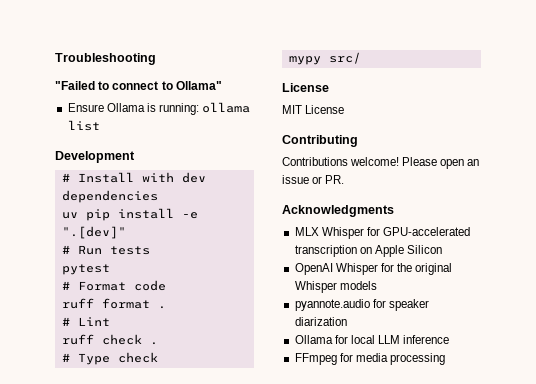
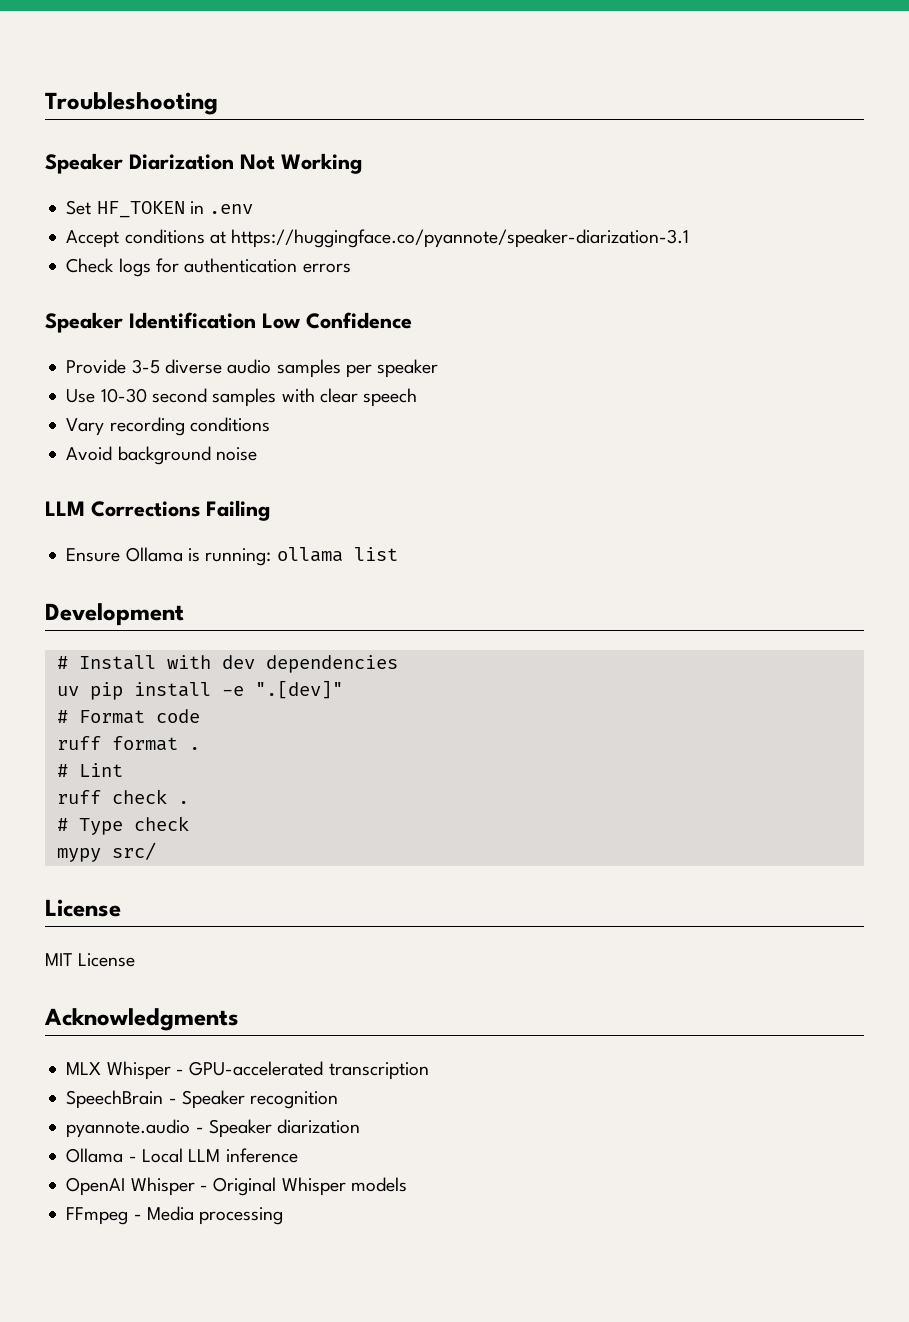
- "Failed to connect to Ollama"
+ Speaker Diarization Not Working
+ Set HF_TOKEN in .env
+ Accept conditions at https://huggingface.co/pyannote/speaker-diarization-3.1
+ Check logs for authentication errors
+ Speaker Identification Low Confidence
+ Provide 3-5 diverse audio samples per speaker
+ Use 10-30 second samples with clear speech
+ Vary recording conditions
+ Avoid background noise
+ LLM Corrections Failing
- # Run tests
- pytest
- Contributing
- Contributions welcome! Please open an issue or PR.
- MLX Whisper for GPU-accelerated transcription on Apple Silicon
+ MLX Whisper - GPU-accelerated transcription
+ SpeechBrain - Speaker recognition
+ pyannote.audio - Speaker diarization
+ Ollama - Local LLM inference
- OpenAI Whisper for the original Whisper models
+ OpenAI Whisper - Original Whisper models
- pyannote.audio for speaker diarization
- Ollama for local LLM inference
- FFmpeg for media processing
+ FFmpeg - Media processing

